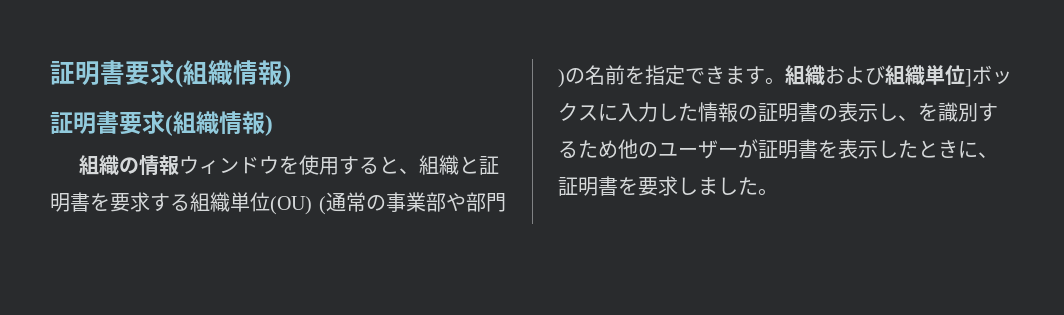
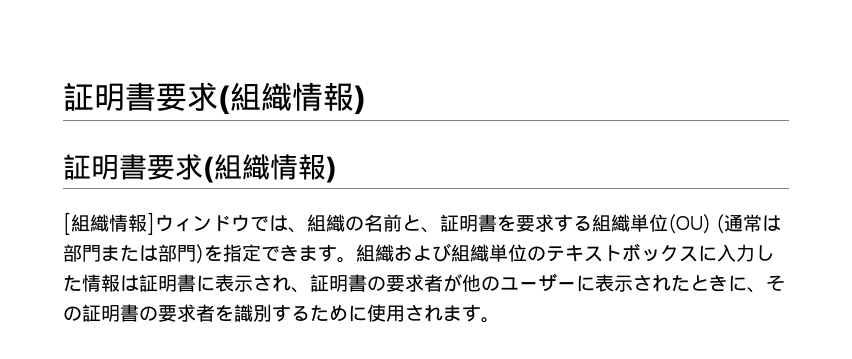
- 組織の情報ウィンドウを使用すると、組織と証明書を要求する組織単位(OU) (通常の事業部や部門)の名前を指定できます。
+ [組織情報]ウィンドウでは、組織の名前と、証明書を要求する組織単位(OU) (通常は部門または部門)を指定できます。
- 組織および組織単位]ボックスに入力した情報の証明書の表示し、を識別するため他のユーザーが証明書を表示したときに、証明書を要求しました。
+ 組織および組織単位のテキストボックスに入力した情報は証明書に表示され、証明書の要求者が他のユーザーに表示されたときに、その証明書の要求者を識別するために使用されます。

